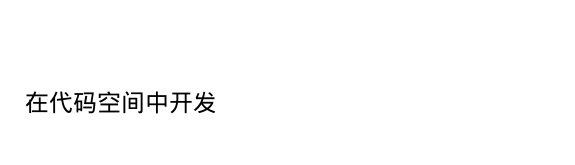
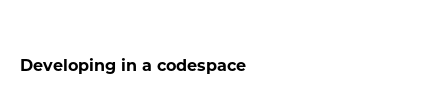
- 在代码空间中开发
+ Developing in a codespace

